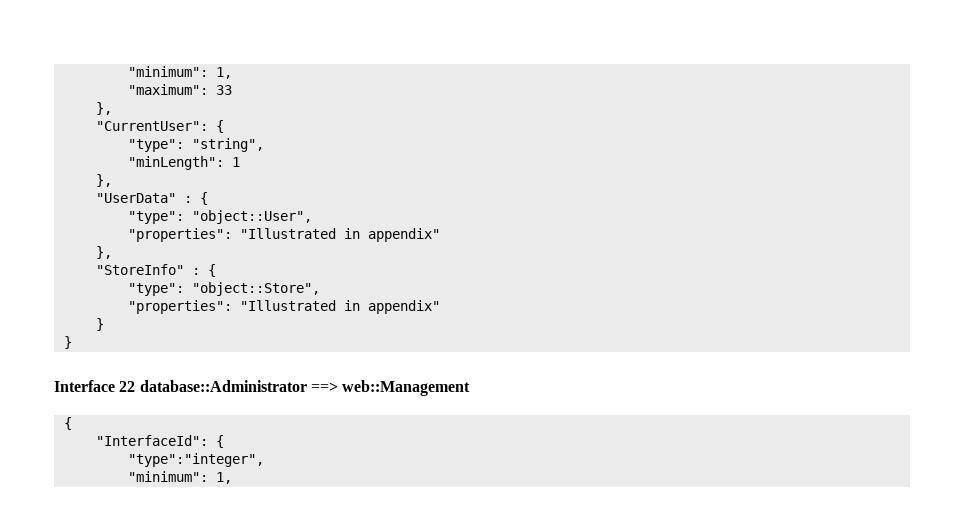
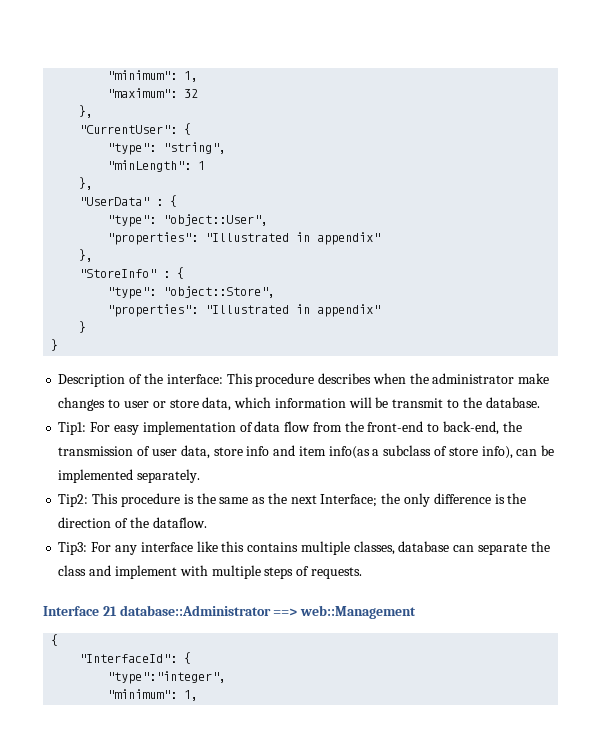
- "maximum": 33
+ "maximum": 32
+ Description of the interface: This procedure describes when the administrator make changes to user or store data, which information will be transmit to the database.
+ Tip1: For easy implementation of data flow from the front-end to back-end, the transmission of user data, store info and item info(as a subclass of store info), can be implemented separately.
+ Tip2: This procedure is the same as the next Interface; the only difference is the direction of the dataflow.
+ Tip3: For any interface like this contains multiple classes, database can separate the class and implement with multiple steps of requests.
- Interface 22 database::Administrator ==> web::Management
+ Interface 21 database::Administrator ==> web::Management

